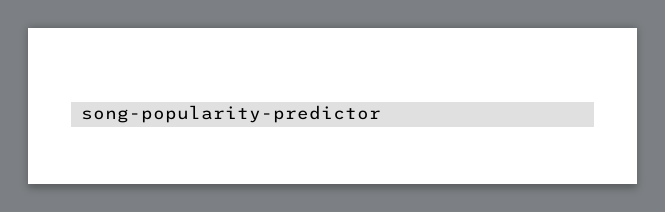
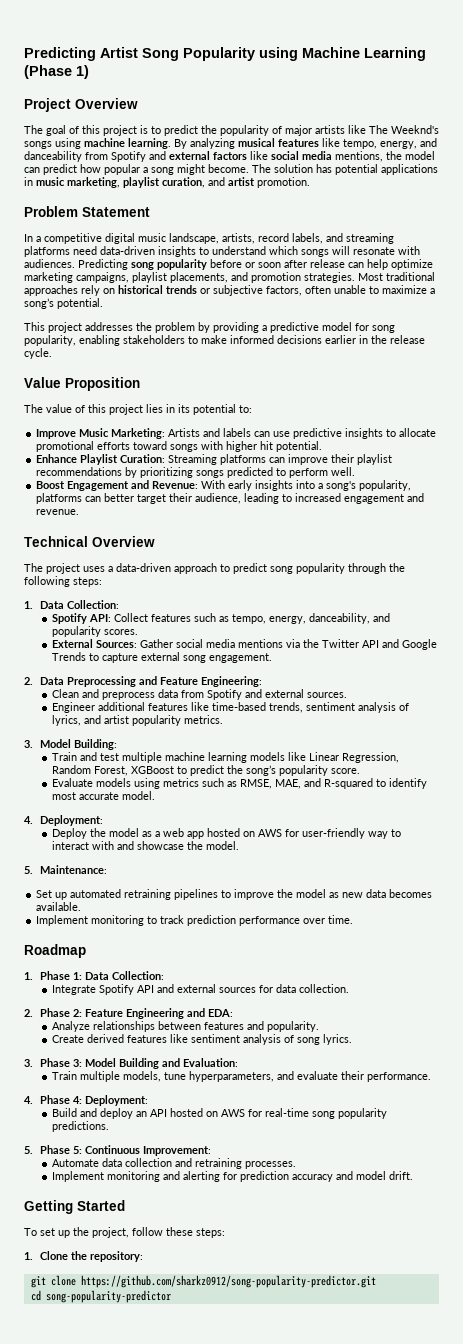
- song-popularity-predictor
+ Predicting Artist Song Popularity using Machine Learning (Phase 1)
+ Project Overview
+ The goal of this project is to predict the popularity of major artists like The Weeknd's songs using machine learning. By analyzing musical features like tempo, energy, and danceability from Spotify and external factors like social media mentions, the model can predict how popular a song might become. The solution has potential applications in music marketing, playlist curation, and artist promotion.
+ Problem Statement
+ In a competitive digital music landscape, artists, record labels, and streaming platforms need data-driven insights to understand which songs will resonate with audiences. Predicting song popularity before or soon after release can help optimize marketing campaigns, playlist placements, and promotion strategies. Most traditional approaches rely on historical trends or subjective factors, often unable to maximize a song’s potential.
+ This project addresses the problem by providing a predictive model for song popularity, enabling stakeholders to make informed decisions earlier in the release cycle.
+ Value Proposition
+ The value of this project lies in its potential to:
+ Improve Music Marketing: Artists and labels can use predictive insights to allocate promotional efforts toward songs with higher hit potential.
+ Enhance Playlist Curation: Streaming platforms can improve their playlist recommendations by prioritizing songs predicted to perform well.
+ Boost Engagement and Revenue: With early insights into a song's popularity, platforms can better target their audience, leading to increased engagement and revenue.
+ Technical Overview
+ The project uses a data-driven approach to predict song popularity through the following steps:
+ 1. Data Collection:
+ Spotify API: Collect features such as tempo, energy, danceability, and popularity scores.
+ External Sources: Gather social media mentions via the Twitter API and Google Trends to capture external song engagement.
+ 2. Data Preprocessing and Feature Engineering:
+ Clean and preprocess data from Spotify and external sources.
+ Engineer additional features like time-based trends, sentiment analysis of lyrics, and artist popularity metrics.
+ 3. Model Building:
+ Train and test multiple machine learning models like Linear Regression, Random Forest, XGBoost to predict the song’s popularity score.
+ Evaluate models using metrics such as RMSE, MAE, and R-squared to identify most accurate model.
+ 4. Deployment:
+ Deploy the model as a web app hosted on AWS for user-friendly way to interact with and showcase the model.
+ 5. Maintenance:
+ Set up automated retraining pipelines to improve the model as new data becomes available.
+ Implement monitoring to track prediction performance over time.
+ Roadmap
+ 1. Phase 1: Data Collection:
+ Integrate Spotify API and external sources for data collection.
+ 2. Phase 2: Feature Engineering and EDA:
+ Analyze relationships between features and popularity.
+ Create derived features like sentiment analysis of song lyrics.
+ 3. Phase 3: Model Building and Evaluation:
+ Train multiple models, tune hyperparameters, and evaluate their performance.
+ 4. Phase 4: Deployment:
+ Build and deploy an API hosted on AWS for real-time song popularity predictions.
+ 5. Phase 5: Continuous Improvement:
+ Automate data collection and retraining processes.
+ Implement monitoring and alerting for prediction accuracy and model drift.
+ Getting Started
+ To set up the project, follow these steps:
+ 1. Clone the repository:
+ git clone https://github.com/sharkz0912/song-popularity-predictor.git
+ cd song-popularity-predictor

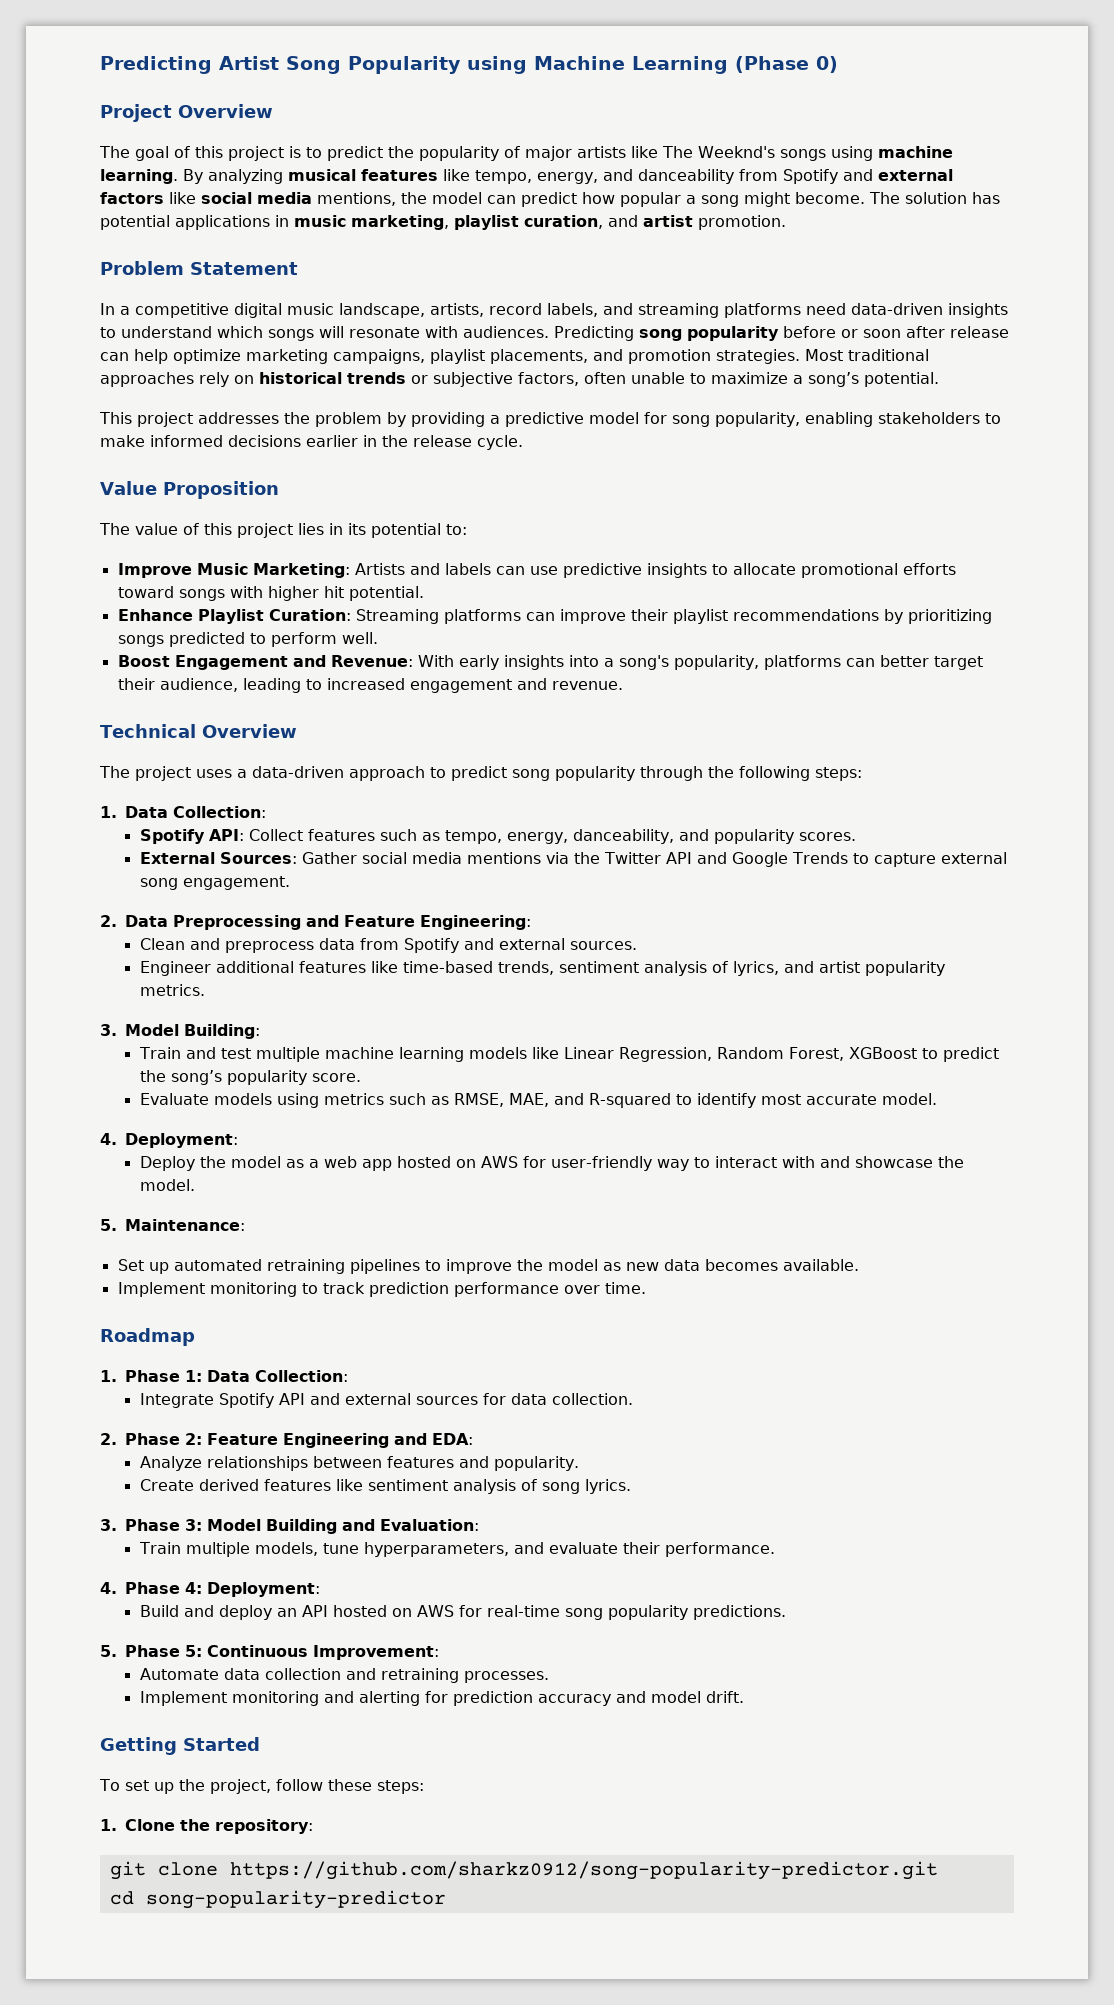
- Predicting Artist Song Popularity using Machine Learning (Phase 1)
+ Predicting Artist Song Popularity using Machine Learning (Phase 0)

